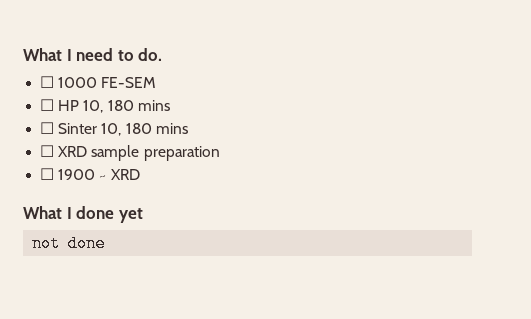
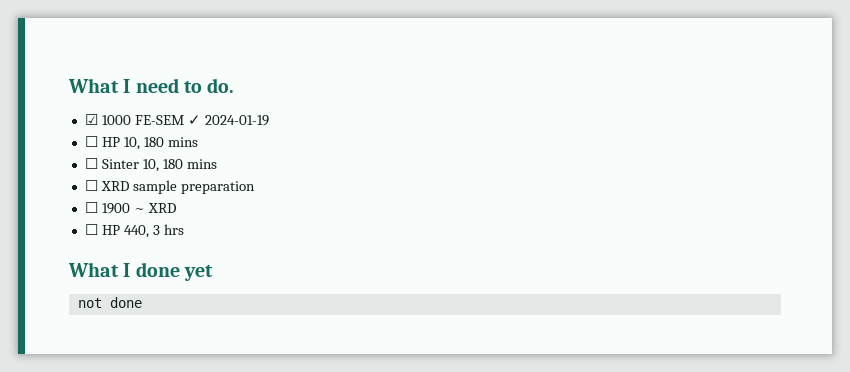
- ☐ 1000 FE-SEM
+ ☑ 1000 FE-SEM ✓ 2024-01-19
+ ☐ HP 440, 3 hrs

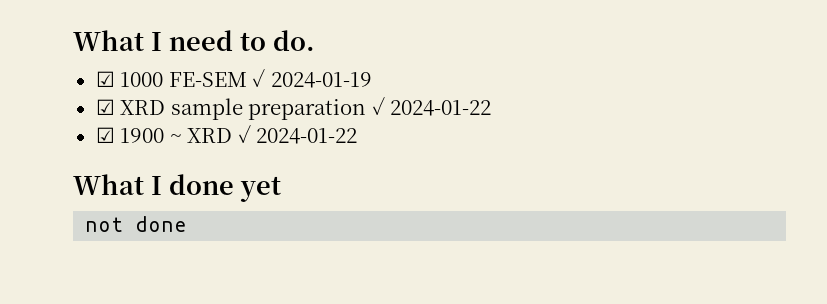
- ☐ HP 10, 180 mins
- ☐ Sinter 10, 180 mins
- ☐ XRD sample preparation
- ☐ 1900 ~ XRD
- ☐ HP 440, 3 hrs
+ ☑ XRD sample preparation ✓ 2024-01-22
+ ☑ 1900 ~ XRD ✓ 2024-01-22

